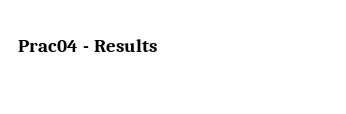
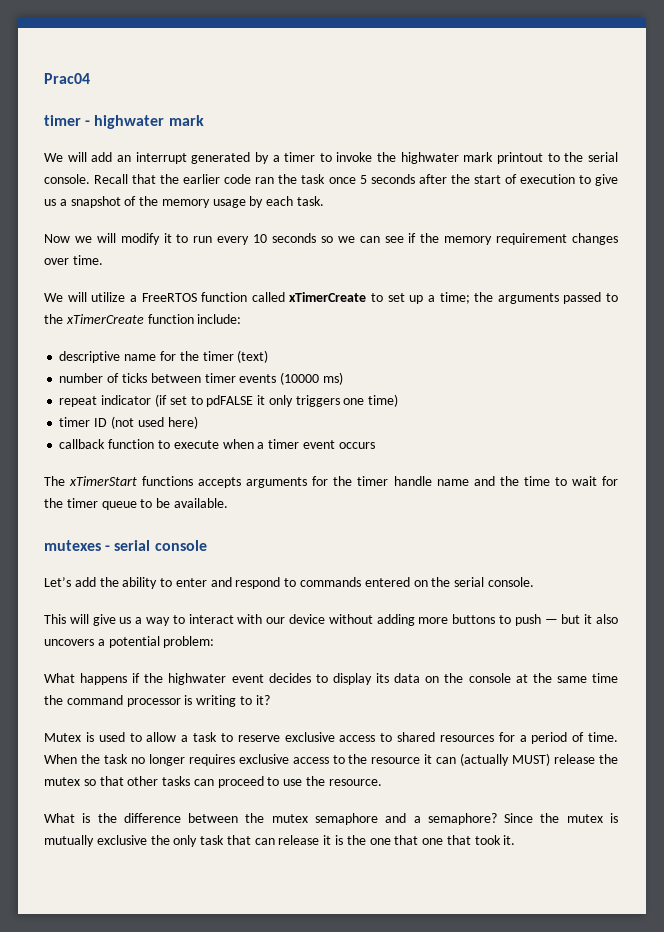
- Prac04 - Results
+ Prac04
+ timer - highwater mark
+ We will add an interrupt generated by a timer to invoke the highwater mark printout to the serial console. Recall that the earlier code ran the task once 5 seconds after the start of execution to give us a snapshot of the memory usage by each task.
+ Now we will modify it to run every 10 seconds so we can see if the memory requirement changes over time.
+ We will utilize a FreeRTOS function called xTimerCreate to set up a time; the arguments passed to the xTimerCreate function include:
+ descriptive name for the timer (text)
+ number of ticks between timer events (10000 ms)
+ repeat indicator (if set to pdFALSE it only triggers one time)
+ timer ID (not used here)
+ callback function to execute when a timer event occurs
+ The xTimerStart functions accepts arguments for the timer handle name and the time to wait for the timer queue to be available.
+ mutexes - serial console
+ Let’s add the ability to enter and respond to commands entered on the serial console.
+ This will give us a way to interact with our device without adding more buttons to push — but it also uncovers a potential problem:
+ What happens if the highwater event decides to display its data on the console at the same time the command processor is writing to it?
+ Mutex is used to allow a task to reserve exclusive access to shared resources for a period of time. When the task no longer requires exclusive access to the resource it can (actually MUST) release the mutex so that other tasks can proceed to use the resource.
+ What is the difference between the mutex semaphore and a semaphore? Since the mutex is mutually exclusive the only task that can release it is the one that one that took it.

